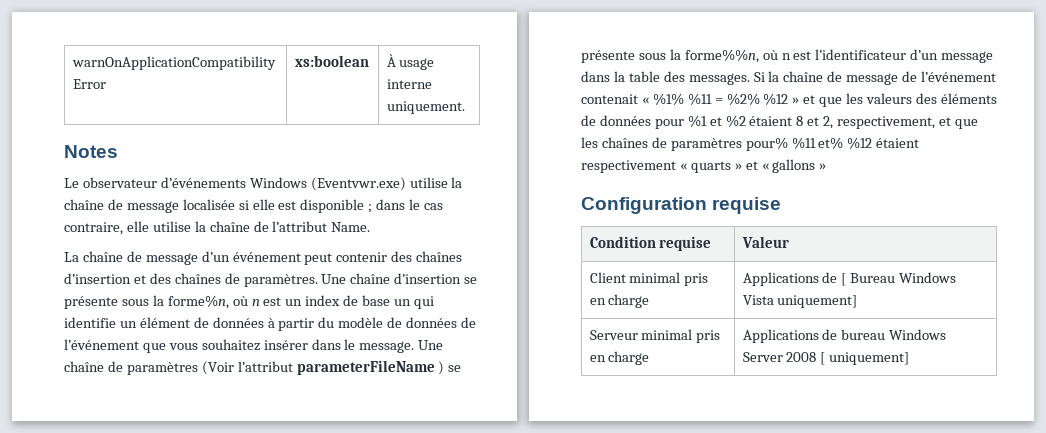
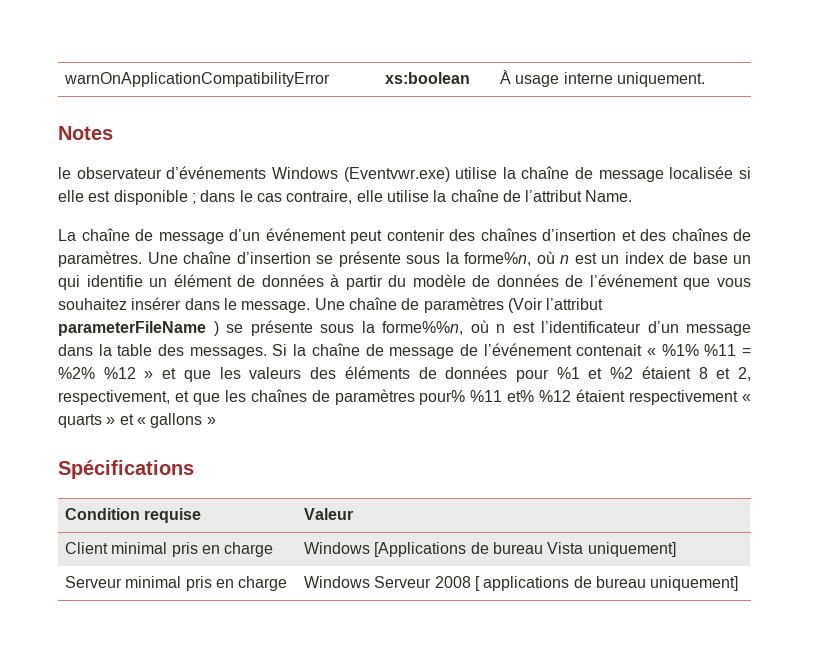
- Le observateur d’événements Windows (Eventvwr.exe) utilise la chaîne de message localisée si elle est disponible ; dans le cas contraire, elle utilise la chaîne de l’attribut Name.
+ le observateur d’événements Windows (Eventvwr.exe) utilise la chaîne de message localisée si elle est disponible ; dans le cas contraire, elle utilise la chaîne de l’attribut Name.
- Configuration requise
+ Spécifications
- Client minimal pris en charge | Applications de [ Bureau Windows Vista uniquement]
+ Client minimal pris en charge | Windows [Applications de bureau Vista uniquement]
- Serveur minimal pris en charge | Applications de bureau Windows Server 2008 [ uniquement]
+ Serveur minimal pris en charge | Windows Serveur 2008 [ applications de bureau uniquement]

